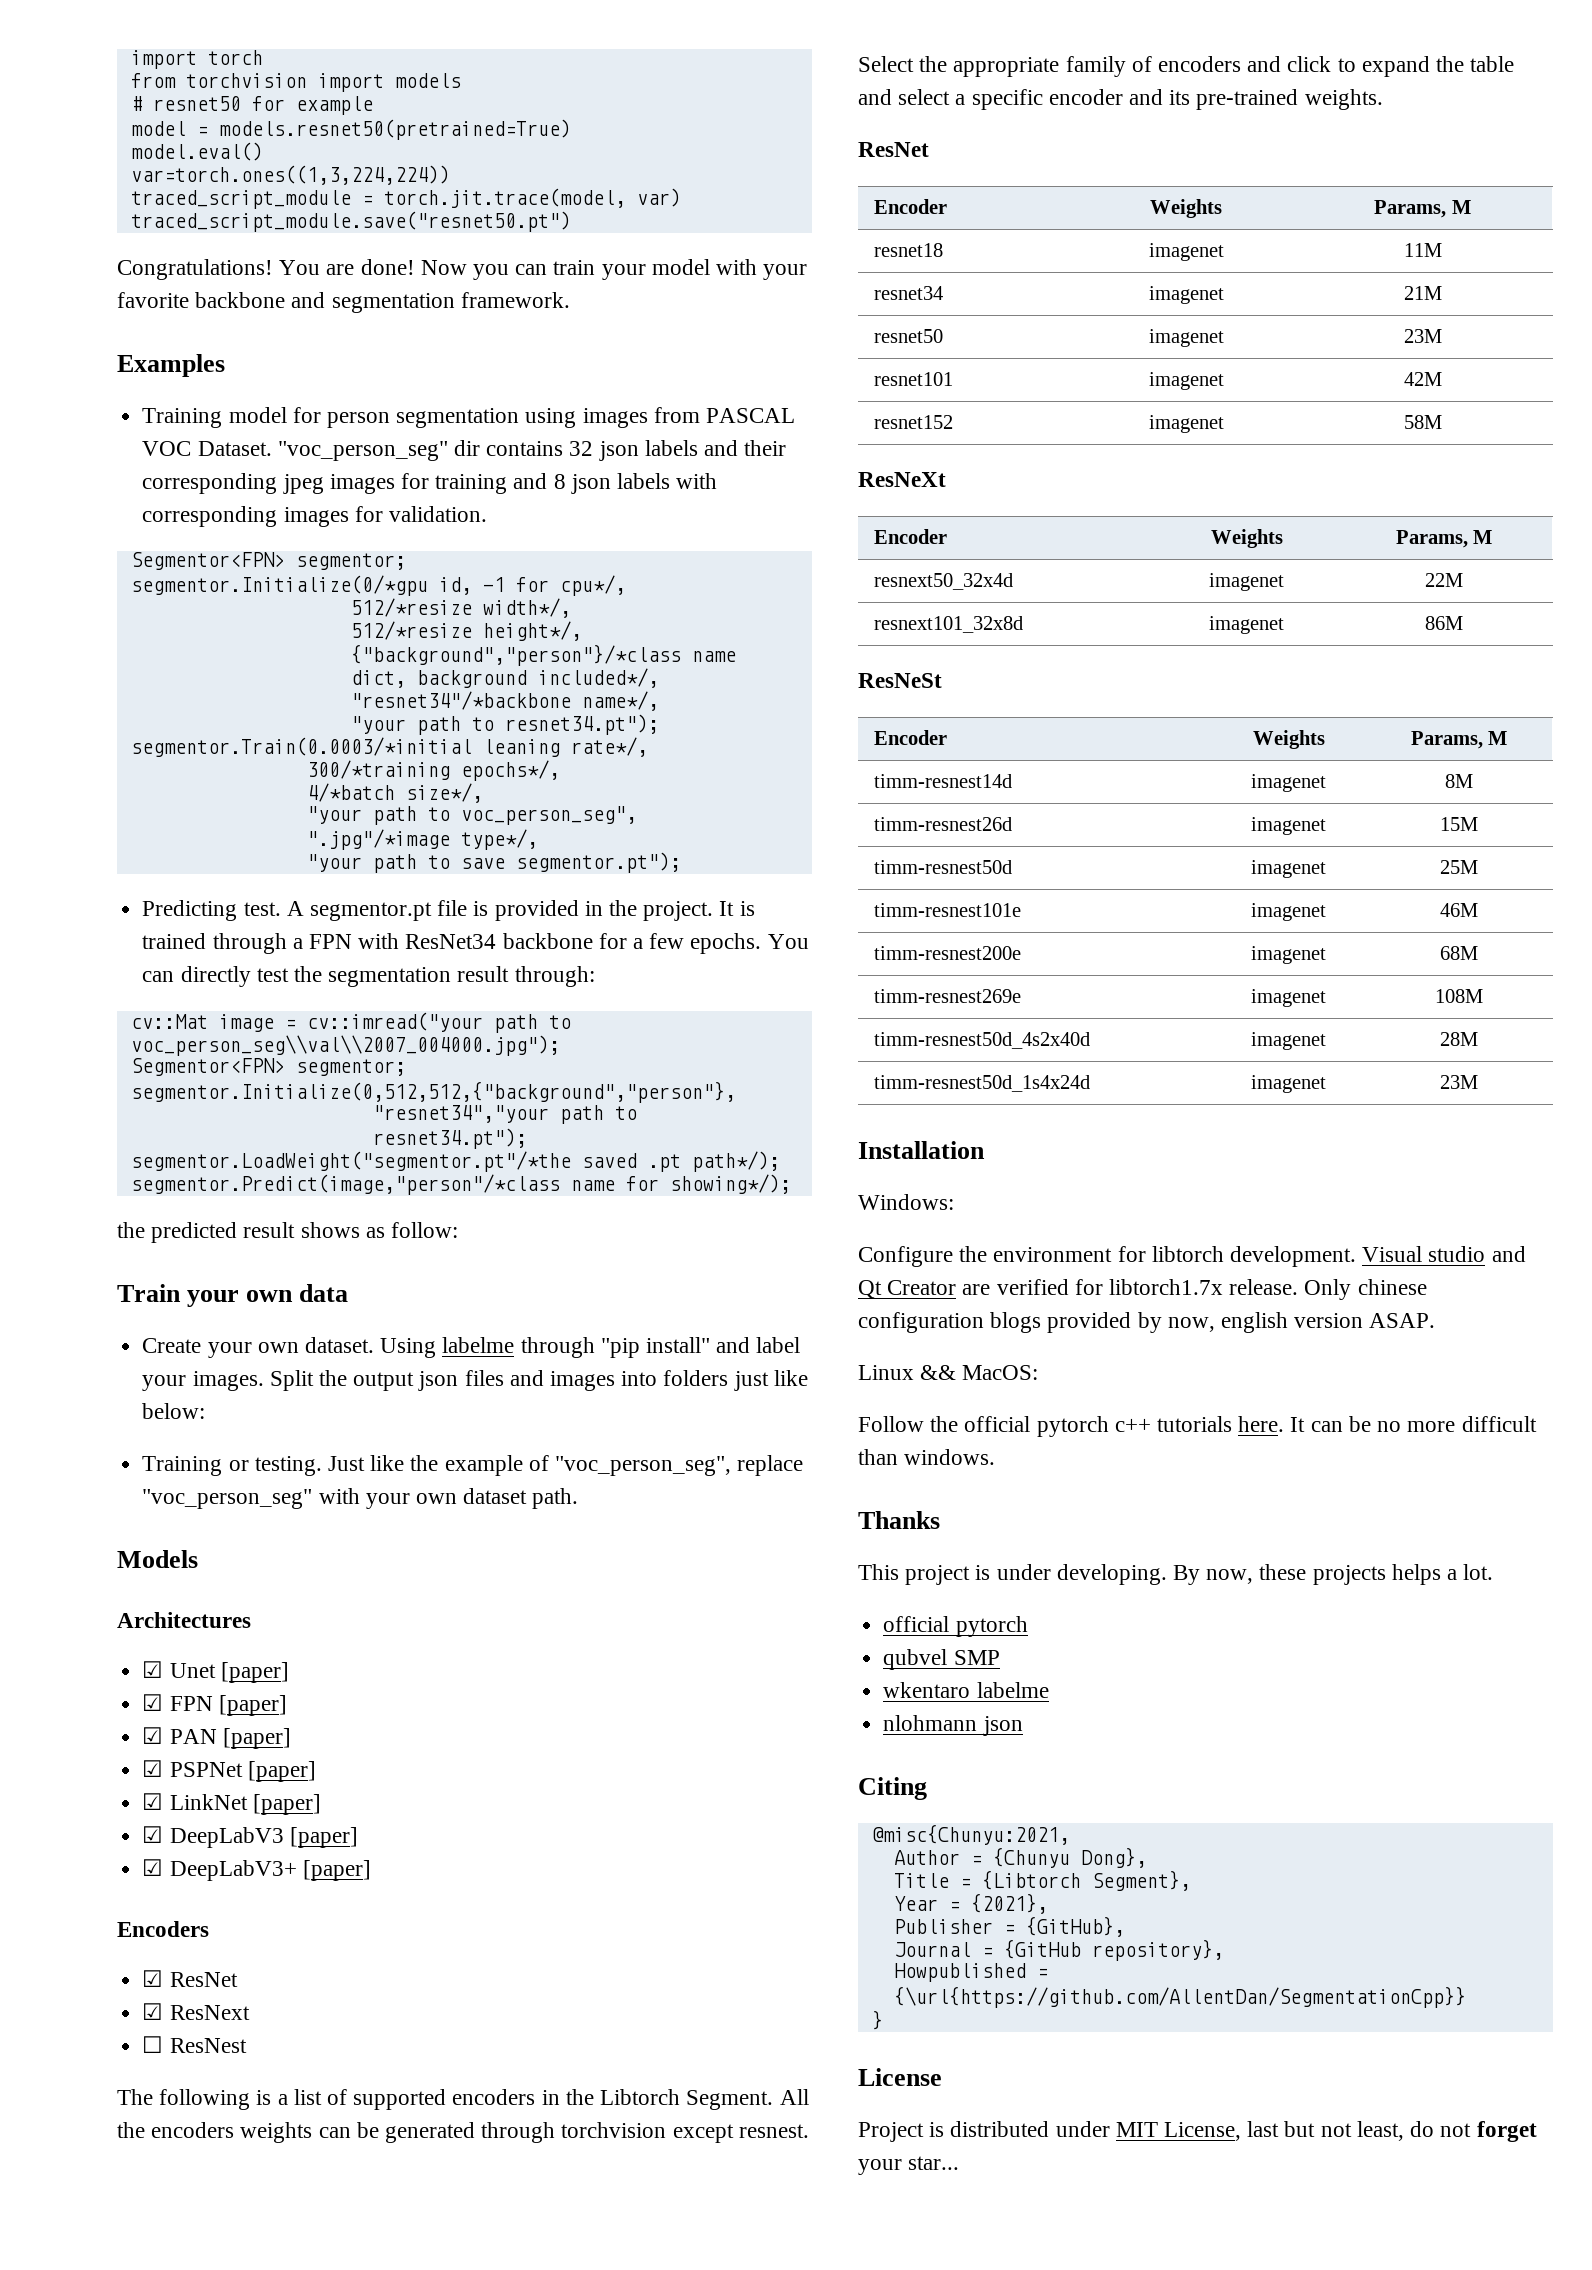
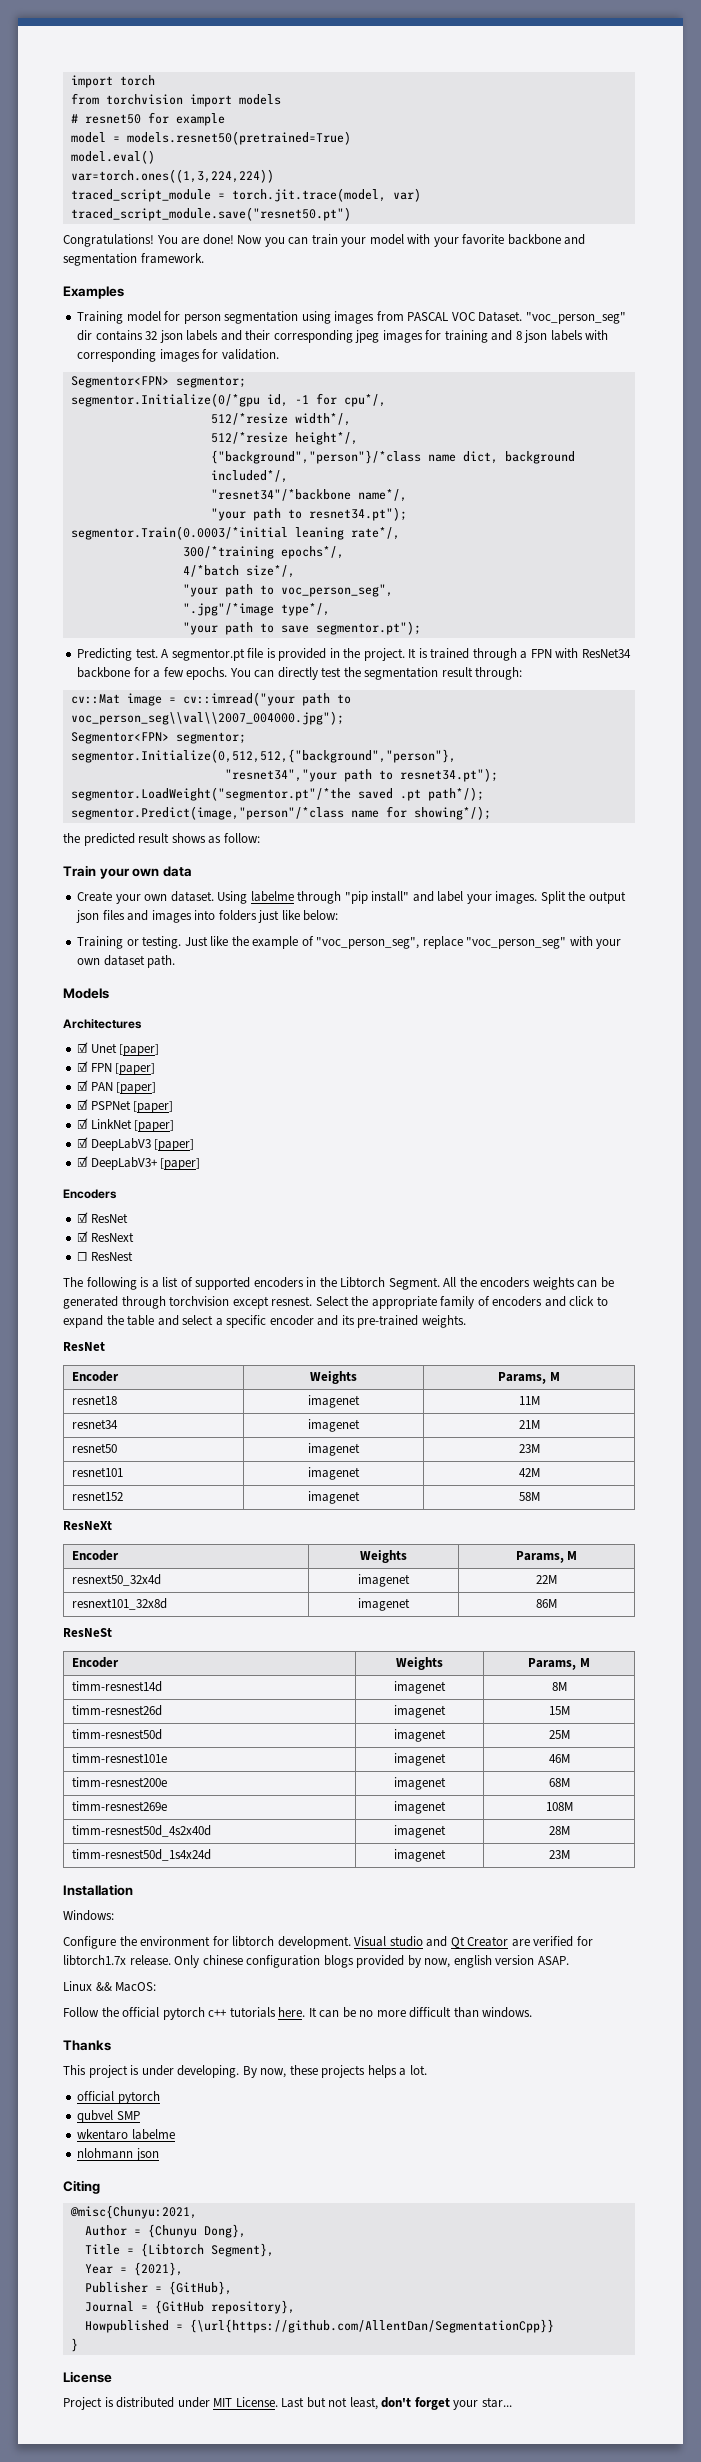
- Project is distributed under MIT License, last but not least, do not forget your star...
+ Project is distributed under MIT License. Last but not least, don't forget your star...

